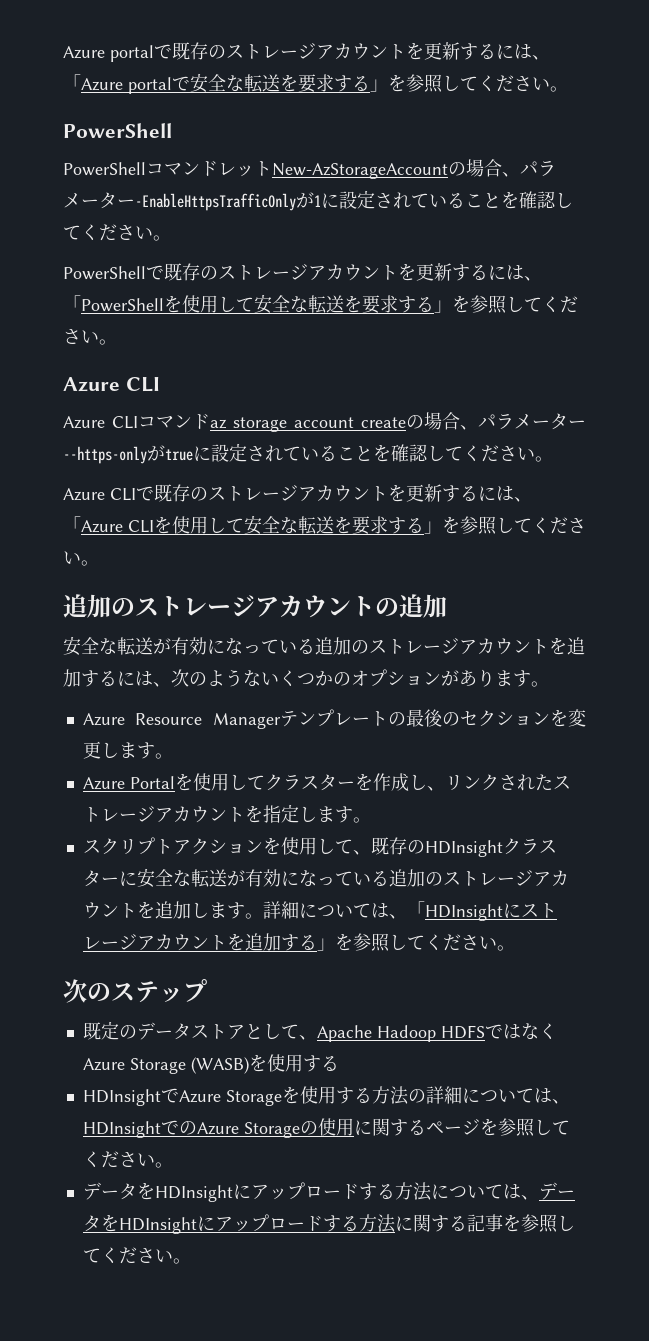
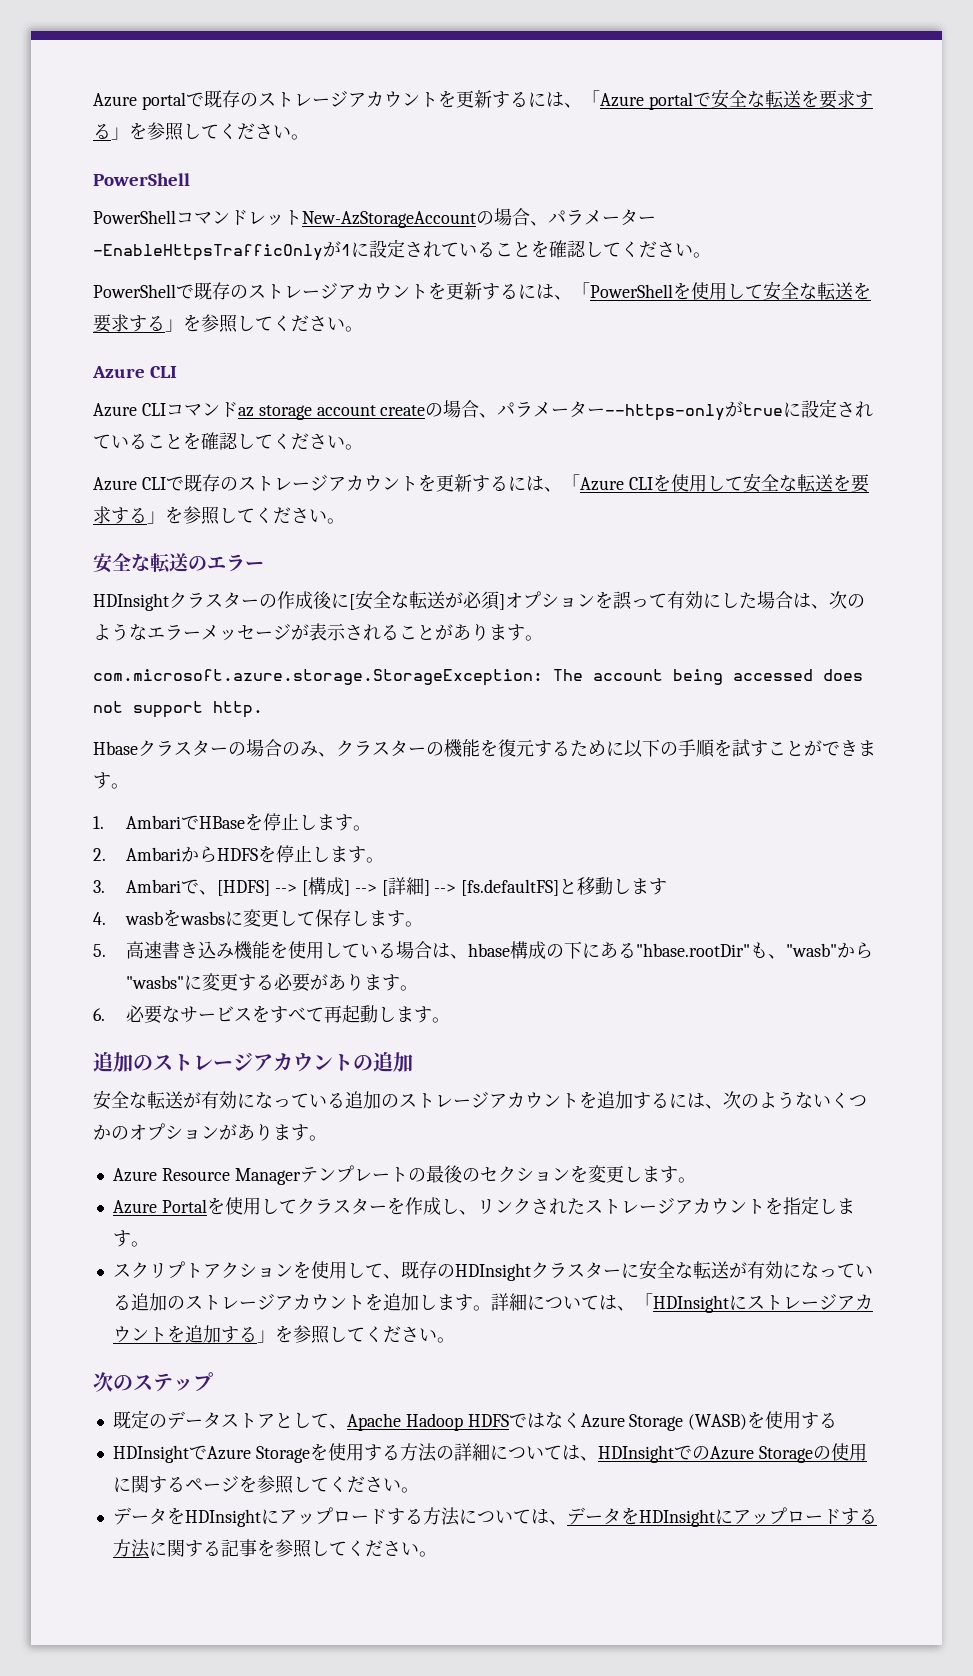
+ 安全な転送のエラー
+ HDInsightクラスターの作成後に[安全な転送が必須]オプションを誤って有効にした場合は、次のようなエラーメッセージが表示されることがあります。
+ com.microsoft.azure.storage.StorageException: The account being accessed does not support http.
+ Hbaseクラスターの場合のみ、クラスターの機能を復元するために以下の手順を試すことができます。
+ 1. AmbariでHBaseを停止します。
+ 2. AmbariからHDFSを停止します。
+ 3. Ambariで、[HDFS] --> [構成] --> [詳細] --> [fs.defaultFS]と移動します
+ 4. wasbをwasbsに変更して保存します。
+ 5.高速書き込み機能を使用している場合は、hbase構成の下にある"hbase.rootDir"も、"wasb"から"wasbs"に変更する必要があります。
+ 6.必要なサービスをすべて再起動します。

